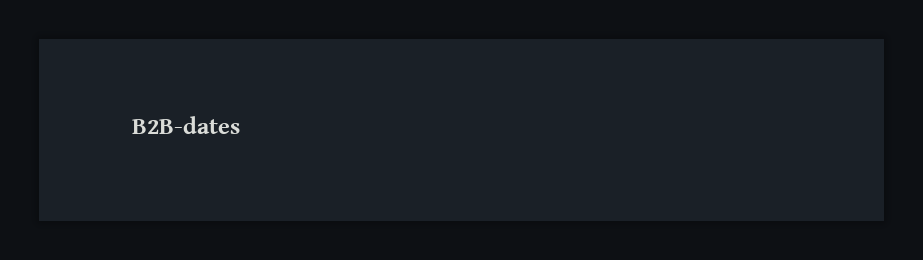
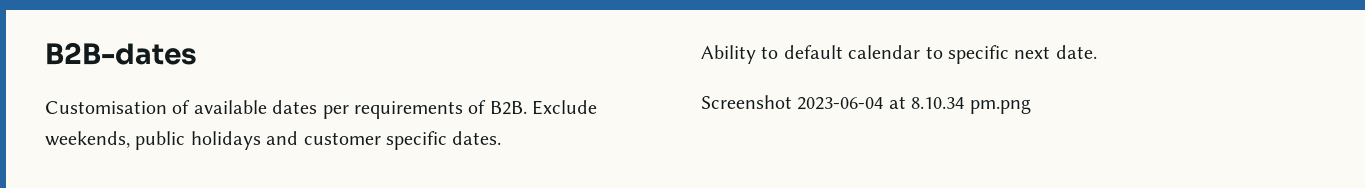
+ Customisation of available dates per requirements of B2B. Exclude weekends, public holidays and customer specific dates.
+ Ability to default calendar to specific next date.
+ Screenshot 2023-06-04 at 8.10.34 pm.png

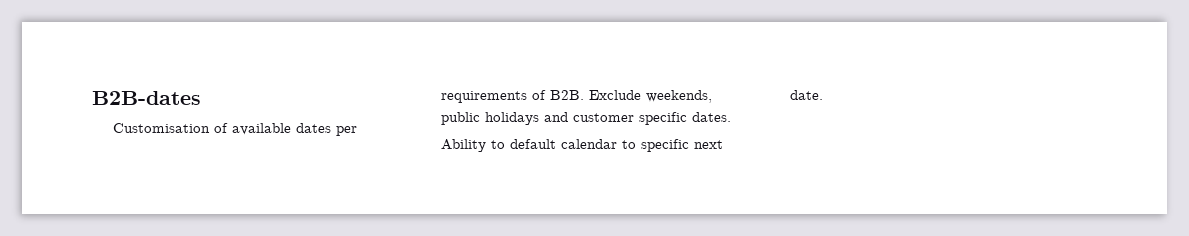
- Screenshot 2023-06-04 at 8.10.34 pm.png

